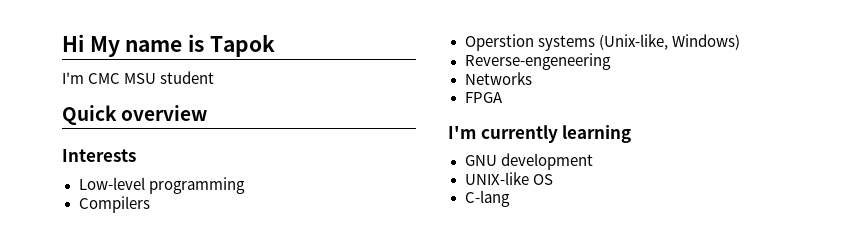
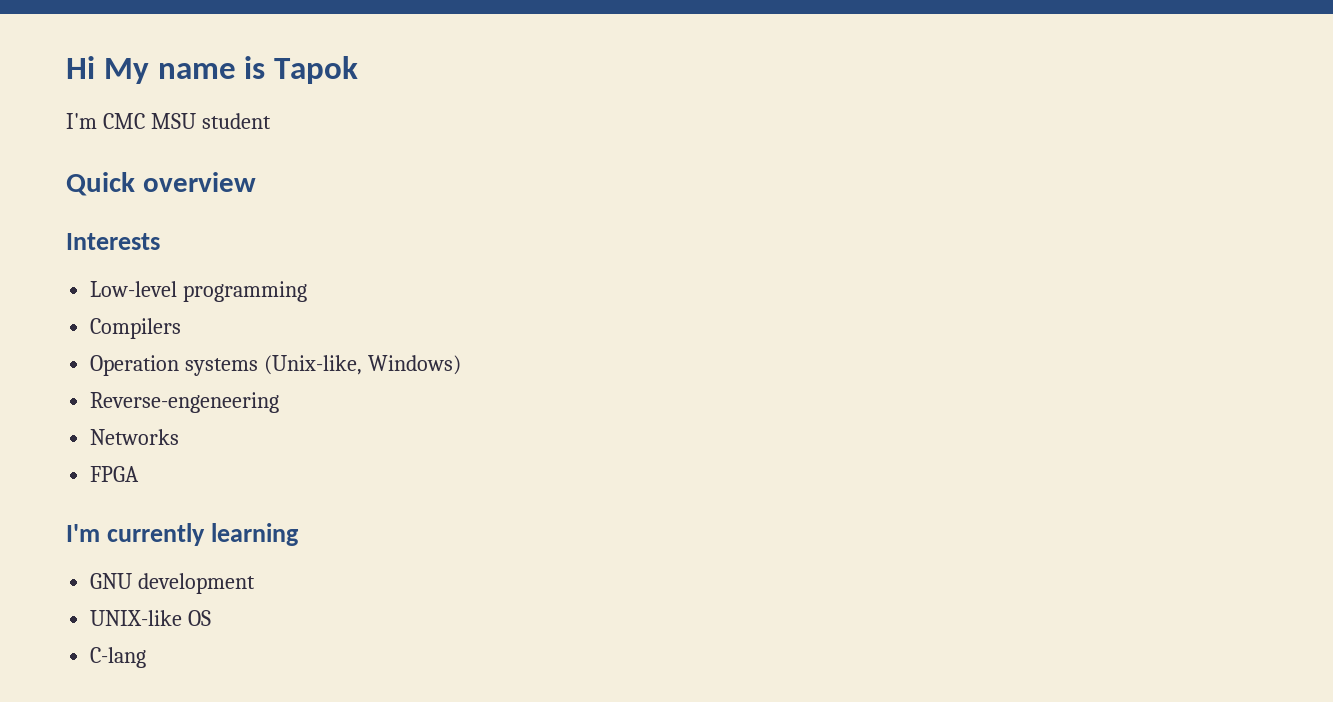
- Operstion systems (Unix-like, Windows)
+ Operation systems (Unix-like, Windows)

